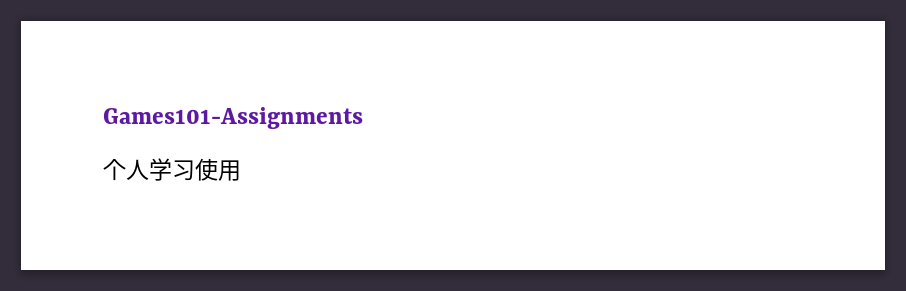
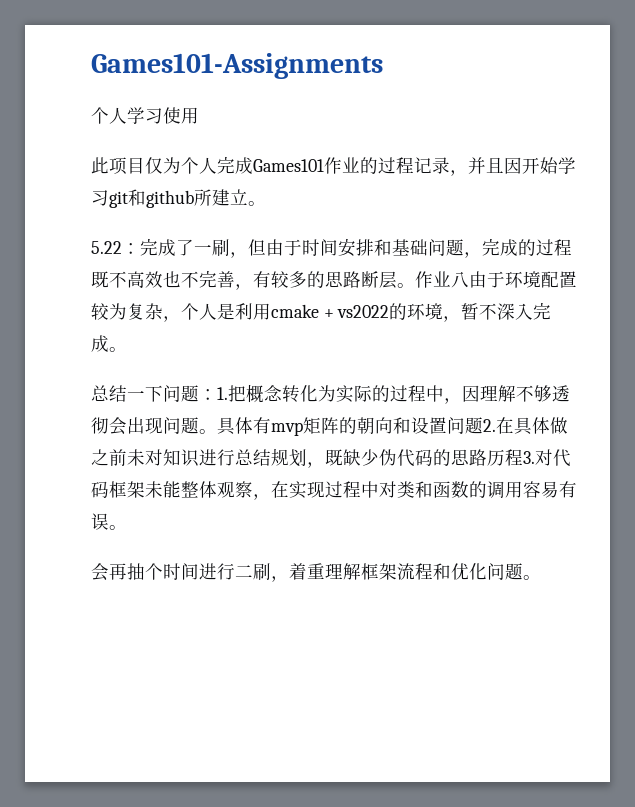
+ 此项目仅为个人完成Games101作业的过程记录，并且因开始学习git和github所建立。
+ 5.22：完成了一刷，但由于时间安排和基础问题，完成的过程既不高效也不完善，有较多的思路断层。作业八由于环境配置较为复杂，个人是利用cmake + vs2022的环境，暂不深入完成。
+ 总结一下问题：1.把概念转化为实际的过程中，因理解不够透彻会出现问题。具体有mvp矩阵的朝向和设置问题2.在具体做之前未对知识进行总结规划，既缺少伪代码的思路历程3.对代码框架未能整体观察，在实现过程中对类和函数的调用容易有误。
+ 会再抽个时间进行二刷，着重理解框架流程和优化问题。

